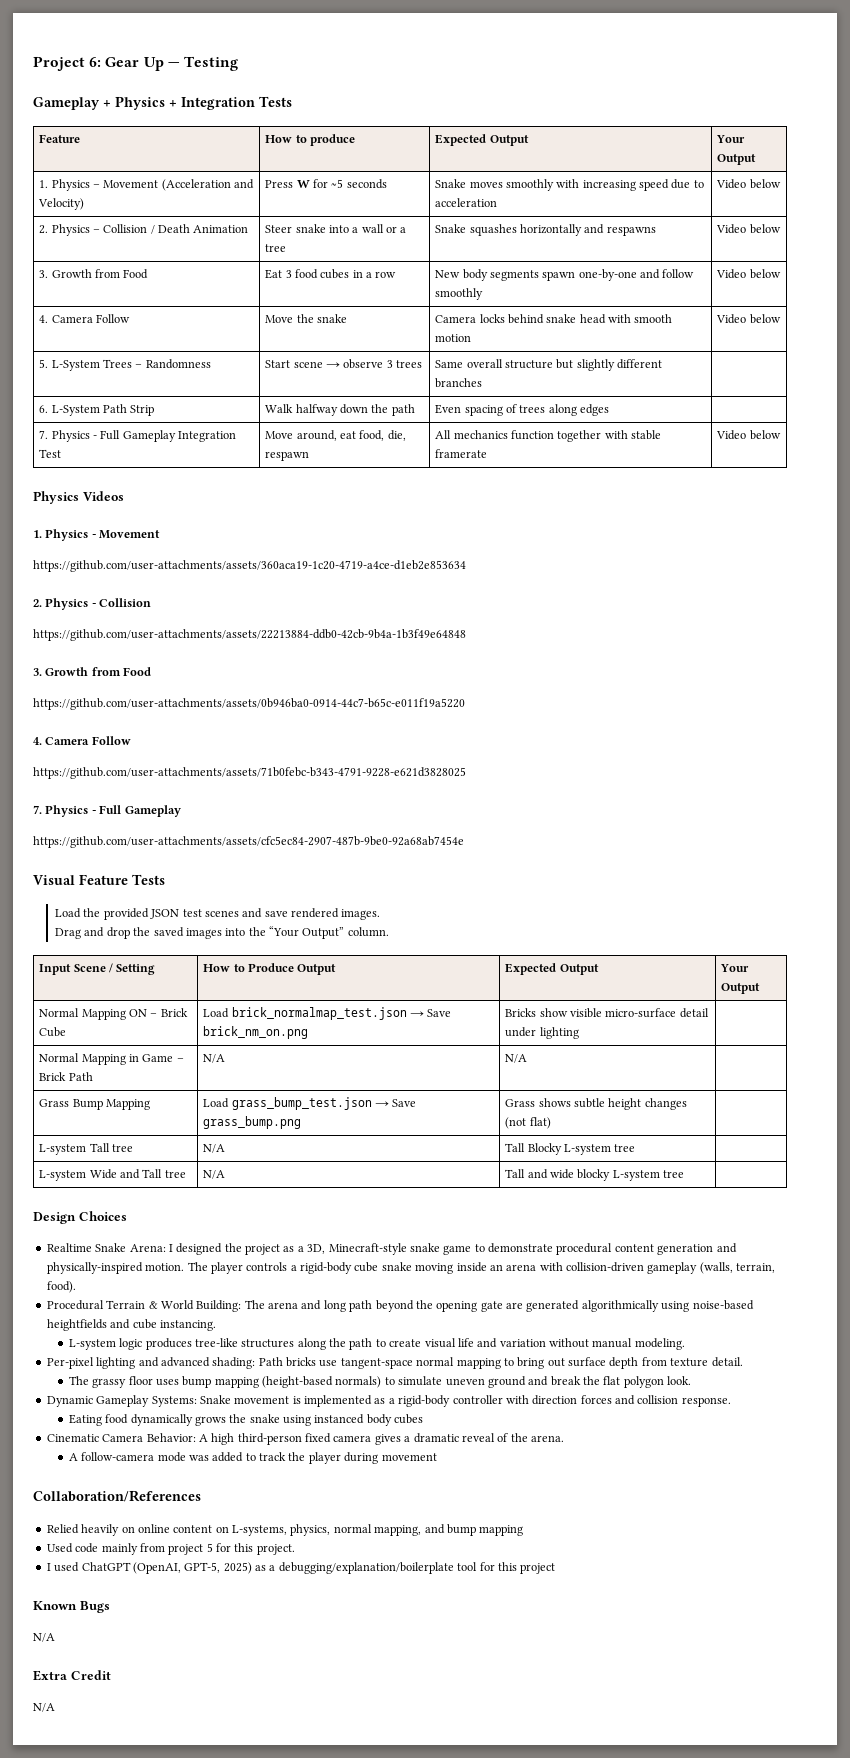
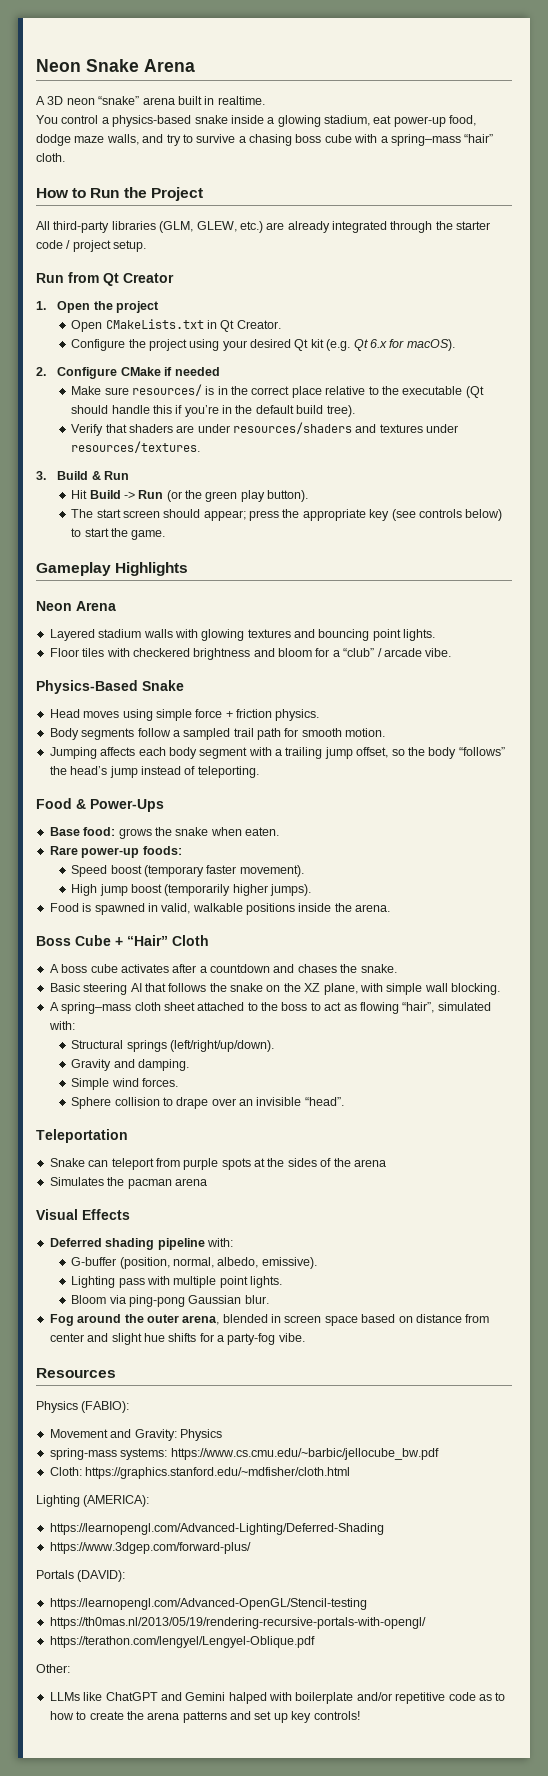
- Project 6: Gear Up — Testing
- Gameplay + Physics + Integration Tests
- Feature | How to produce | Expected Output | Your Output
- 1. Physics – Movement (Acceleration and Velocity) | Press W for ~5 seconds | Snake moves smoothly with increasing speed due to acceleration | Video below
- 2. Physics – Collision / Death Animation | Steer snake into a wall or a tree | Snake squashes horizontally and respawns | Video below
- 3. Growth from Food | Eat 3 food cubes in a row | New body segments spawn one-by-one and follow smoothly | Video below
- 4. Camera Follow | Move the snake | Camera locks behind snake head with smooth motion | Video below
- 5. L-System Trees – Randomness | Start scene → observe 3 trees | Same overall structure but slightly different branches |
- 6. L-System Path Strip | Walk halfway down the path | Even spacing of trees along edges |
- 7. Physics - Full Gameplay Integration Test | Move around, eat food, die, respawn | All mechanics function together with stable framerate | Video below
- Physics Videos
- 1. Physics - Movement
- https://github.com/user-attachments/assets/360aca19-1c20-4719-a4ce-d1eb2e853634
- 2. Physics - Collision
- https://github.com/user-attachments/assets/22213884-ddb0-42cb-9b4a-1b3f49e64848
- 3. Growth from Food
- https://github.com/user-attachments/assets/0b946ba0-0914-44c7-b65c-e011f19a5220
- 4. Camera Follow
- https://github.com/user-attachments/assets/71b0febc-b343-4791-9228-e621d3828025
- 7. Physics - Full Gameplay
- https://github.com/user-attachments/assets/cfc5ec84-2907-487b-9be0-92a68ab7454e
- Visual Feature Tests
- Load the provided JSON test scenes and save rendered images.
- Drag and drop the saved images into the “Your Output” column.
- Input Scene / Setting | How to Produce Output | Expected Output | Your Output
- Normal Mapping ON – Brick Cube | Load brick_normalmap_test.json → Save brick_nm_on.png | Bricks show visible micro-surface detail under lighting |
- Normal Mapping in Game – Brick Path | N/A | N/A |
- Grass Bump Mapping | Load grass_bump_test.json → Save grass_bump.png | Grass shows subtle height changes (not flat) |
- L-system Tall tree | N/A | Tall Blocky L-system tree |
- L-system Wide and Tall tree | N/A | Tall and wide blocky L-system tree |
- Design Choices
- Realtime Snake Arena: I designed the project as a 3D, Minecraft-style snake game to demonstrate procedural content generation and physically-inspired motion. The player controls a rigid-body cube snake moving inside an arena with collision-driven gameplay (walls, terrain, food).
- Procedural Terrain & World Building: The arena and long path beyond the opening gate are generated algorithmically using noise-based heightfields and cube instancing.
- L-system logic produces tree-like structures along the path to create visual life and variation without manual modeling.
- Per-pixel lighting and advanced shading: Path bricks use tangent-space normal mapping to bring out surface depth from texture detail.
- The grassy floor uses bump mapping (height-based normals) to simulate uneven ground and break the flat polygon look.
- Dynamic Gameplay Systems: Snake movement is implemented as a rigid-body controller with direction forces and collision response.
- Eating food dynamically grows the snake using instanced body cubes
- Cinematic Camera Behavior: A high third-person fixed camera gives a dramatic reveal of the arena.
- A follow-camera mode was added to track the player during movement
- Collaboration/References
- Relied heavily on online content on L-systems, physics, normal mapping, and bump mapping
- Used code mainly from project 5 for this project.
- I used ChatGPT (OpenAI, GPT-5, 2025) as a debugging/explanation/boilerplate tool for this project
- Known Bugs
- N/A
- Extra Credit
- N/A
+ Neon Snake Arena
+ A 3D neon “snake” arena built in realtime.
+ You control a physics-based snake inside a glowing stadium, eat power-up food, dodge maze walls, and try to survive a chasing boss cube with a spring–mass “hair” cloth.
+ How to Run the Project
+ All third-party libraries (GLM, GLEW, etc.) are already integrated through the starter code / project setup.
+ Run from Qt Creator
+ 1. Open the project
+ Open CMakeLists.txt in Qt Creator.
+ Configure the project using your desired Qt kit (e.g. Qt 6.x for macOS).
+ 2. Configure CMake if needed
+ Make sure resources/ is in the correct place relative to the executable (Qt should handle this if you’re in the default build tree).
+ Verify that shaders are under resources/shaders and textures under resources/textures.
+ 3. Build & Run
+ Hit Build -> Run (or the green play button).
+ The start screen should appear; press the appropriate key (see controls below) to start the game.
+ Gameplay Highlights
+ Neon Arena
+ Layered stadium walls with glowing textures and bouncing point lights.
+ Floor tiles with checkered brightness and bloom for a “club” / arcade vibe.
+ Physics-Based Snake
+ Head moves using simple force + friction physics.
+ Body segments follow a sampled trail path for smooth motion.
+ Jumping affects each body segment with a trailing jump offset, so the body “follows” the head’s jump instead of teleporting.
+ Food & Power-Ups
+ Base food: grows the snake when eaten.
+ Rare power-up foods:
+ Speed boost (temporary faster movement).
+ High jump boost (temporarily higher jumps).
+ Food is spawned in valid, walkable positions inside the arena.
+ Boss Cube + “Hair” Cloth
+ A boss cube activates after a countdown and chases the snake.
+ Basic steering AI that follows the snake on the XZ plane, with simple wall blocking.
+ A spring–mass cloth sheet attached to the boss to act as flowing “hair”, simulated with:
+ Structural springs (left/right/up/down).
+ Gravity and damping.
+ Simple wind forces.
+ Sphere collision to drape over an invisible “head”.
+ Teleportation
+ Snake can teleport from purple spots at the sides of the arena
+ Simulates the pacman arena
+ Visual Effects
+ Deferred shading pipeline with:
+ G-buffer (position, normal, albedo, emissive).
+ Lighting pass with multiple point lights.
+ Bloom via ping-pong Gaussian blur.
+ Fog around the outer arena, blended in screen space based on distance from center and slight hue shifts for a party-fog vibe.
+ Resources
+ Physics (FABIO):
+ Movement and Gravity: Physics
+ spring-mass systems: https://www.cs.cmu.edu/~barbic/jellocube_bw.pdf
+ Cloth: https://graphics.stanford.edu/~mdfisher/cloth.html
+ Lighting (AMERICA):
+ https://learnopengl.com/Advanced-Lighting/Deferred-Shading
+ https://www.3dgep.com/forward-plus/
+ Portals (DAVID):
+ https://learnopengl.com/Advanced-OpenGL/Stencil-testing
+ https://th0mas.nl/2013/05/19/rendering-recursive-portals-with-opengl/
+ https://terathon.com/lengyel/Lengyel-Oblique.pdf
+ Other:
+ LLMs like ChatGPT and Gemini halped with boilerplate and/or repetitive code as to how to create the arena patterns and set up key controls!

